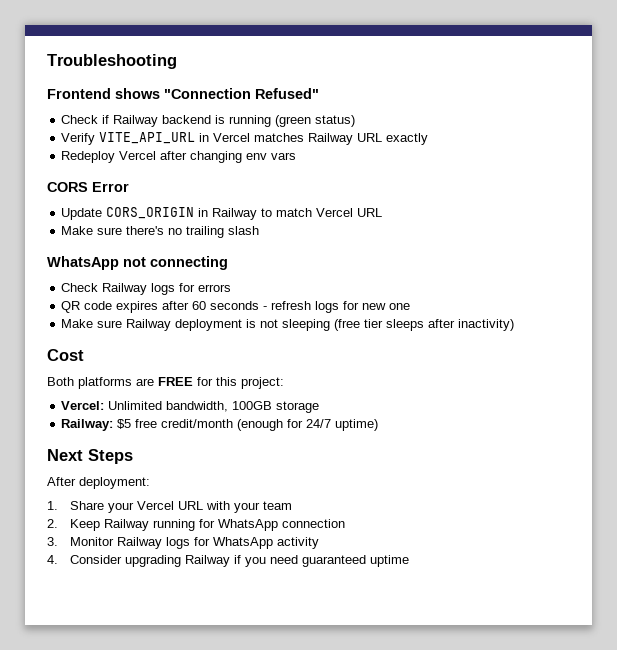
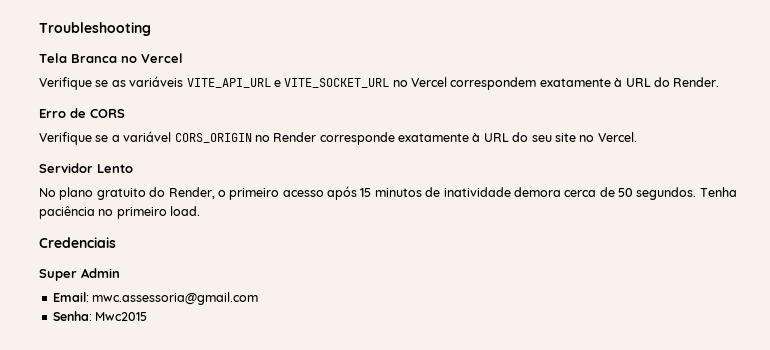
- Frontend shows "Connection Refused"
- Check if Railway backend is running (green status)
- Verify VITE_API_URL in Vercel matches Railway URL exactly
- Redeploy Vercel after changing env vars
- CORS Error
- Update CORS_ORIGIN in Railway to match Vercel URL
- Make sure there's no trailing slash
- WhatsApp not connecting
- Check Railway logs for errors
- QR code expires after 60 seconds - refresh logs for new one
- Make sure Railway deployment is not sleeping (free tier sleeps after inactivity)
- Cost
- Both platforms are FREE for this project:
- Vercel: Unlimited bandwidth, 100GB storage
- Railway: $5 free credit/month (enough for 24/7 uptime)
- Next Steps
- After deployment:
- 1. Share your Vercel URL with your team
- 2. Keep Railway running for WhatsApp connection
- 3. Monitor Railway logs for WhatsApp activity
- 4. Consider upgrading Railway if you need guaranteed uptime
+ Tela Branca no Vercel
+ Verifique se as variáveis VITE_API_URL e VITE_SOCKET_URL no Vercel correspondem exatamente à URL do Render.
+ Erro de CORS
+ Verifique se a variável CORS_ORIGIN no Render corresponde exatamente à URL do seu site no Vercel.
+ Servidor Lento
+ No plano gratuito do Render, o primeiro acesso após 15 minutos de inatividade demora cerca de 50 segundos. Tenha paciência no primeiro load.
+ Credenciais
+ Super Admin
+ Email: mwc.assessoria@gmail.com
+ Senha: Mwc2015

